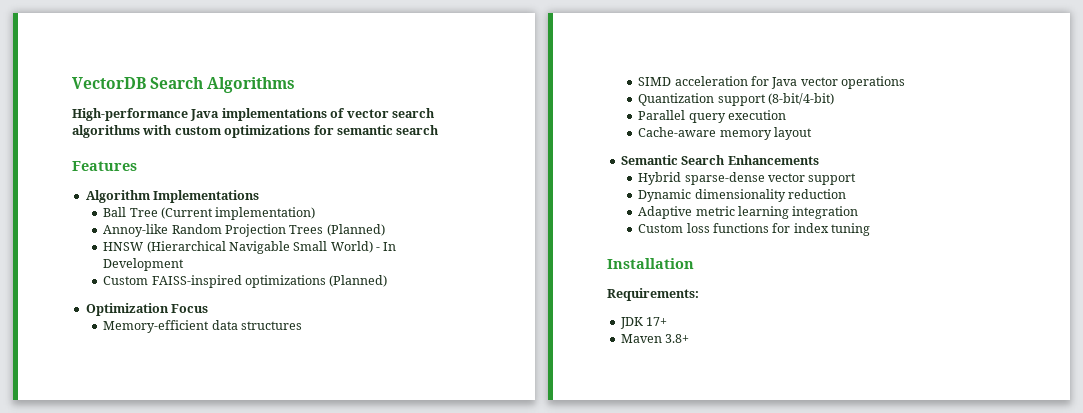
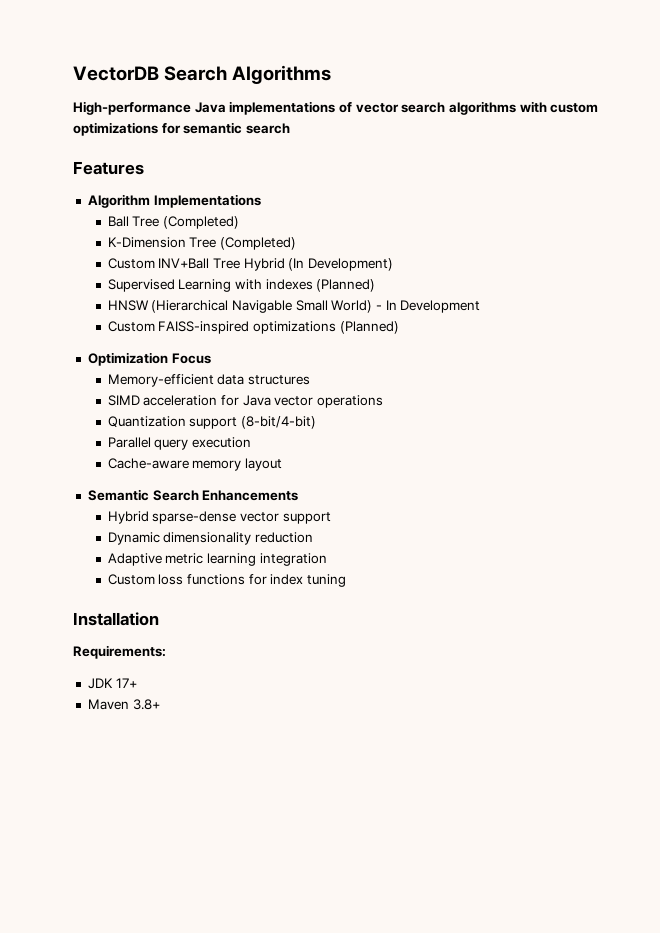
- Ball Tree (Current implementation)
- Annoy-like Random Projection Trees (Planned)
+ Ball Tree (Completed)
+ K-Dimension Tree (Completed)
+ Custom INV+Ball Tree Hybrid (In Development)
+ Supervised Learning with indexes (Planned)

